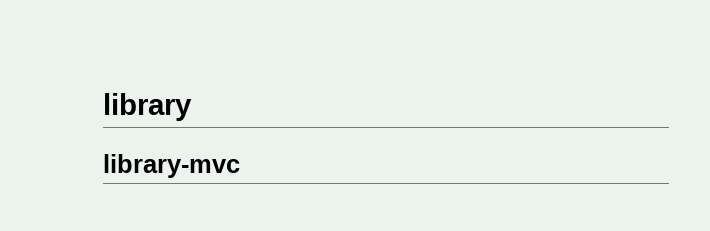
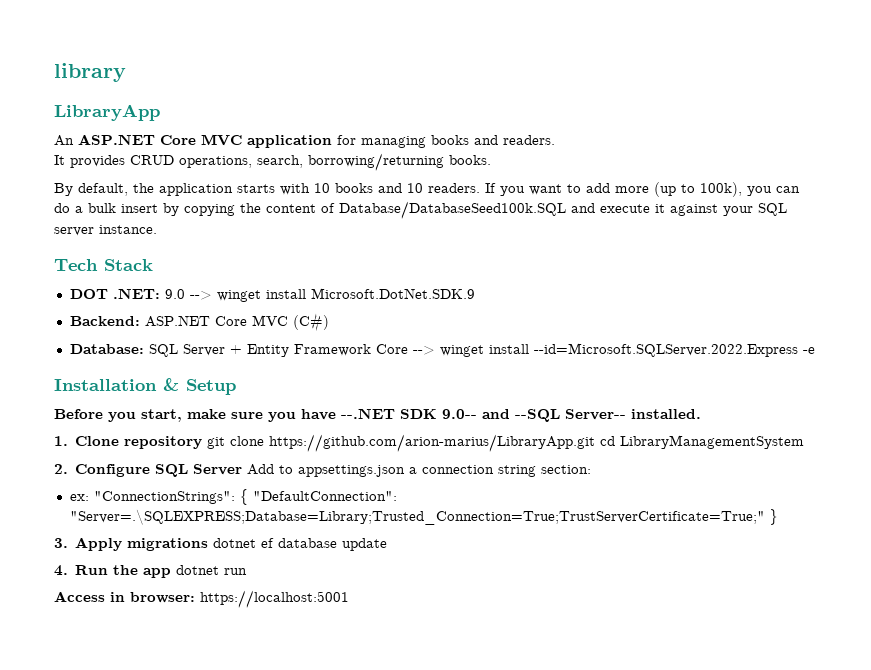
- library-mvc
+ LibraryApp
+ An ASP.NET Core MVC application for managing books and readers.
+ It provides CRUD operations, search, borrowing/returning books.
+ By default, the application starts with 10 books and 10 readers. If you want to add more (up to 100k), you can do a bulk insert by copying the content of Database/DatabaseSeed100k.SQL and execute it against your SQL server instance.
+ Tech Stack
+ DOT .NET: 9.0 --> winget install Microsoft.DotNet.SDK.9
+ Backend: ASP.NET Core MVC (C#)
+ Database: SQL Server + Entity Framework Core --> winget install --id=Microsoft.SQLServer.2022.Express -e
+ Installation & Setup
+ Before you start, make sure you have --.NET SDK 9.0-- and --SQL Server-- installed.
+ 1. Clone repository git clone https://github.com/arion-marius/LibraryApp.git cd LibraryManagementSystem
+ 2. Configure SQL Server Add to appsettings.json a connection string section:
+ ex: "ConnectionStrings": { "DefaultConnection": "Server=.\SQLEXPRESS;Database=Library;Trusted_Connection=True;TrustServerCertificate=True;" }
+ 3. Apply migrations dotnet ef database update
+ 4. Run the app dotnet run
+ Access in browser: https://localhost:5001

